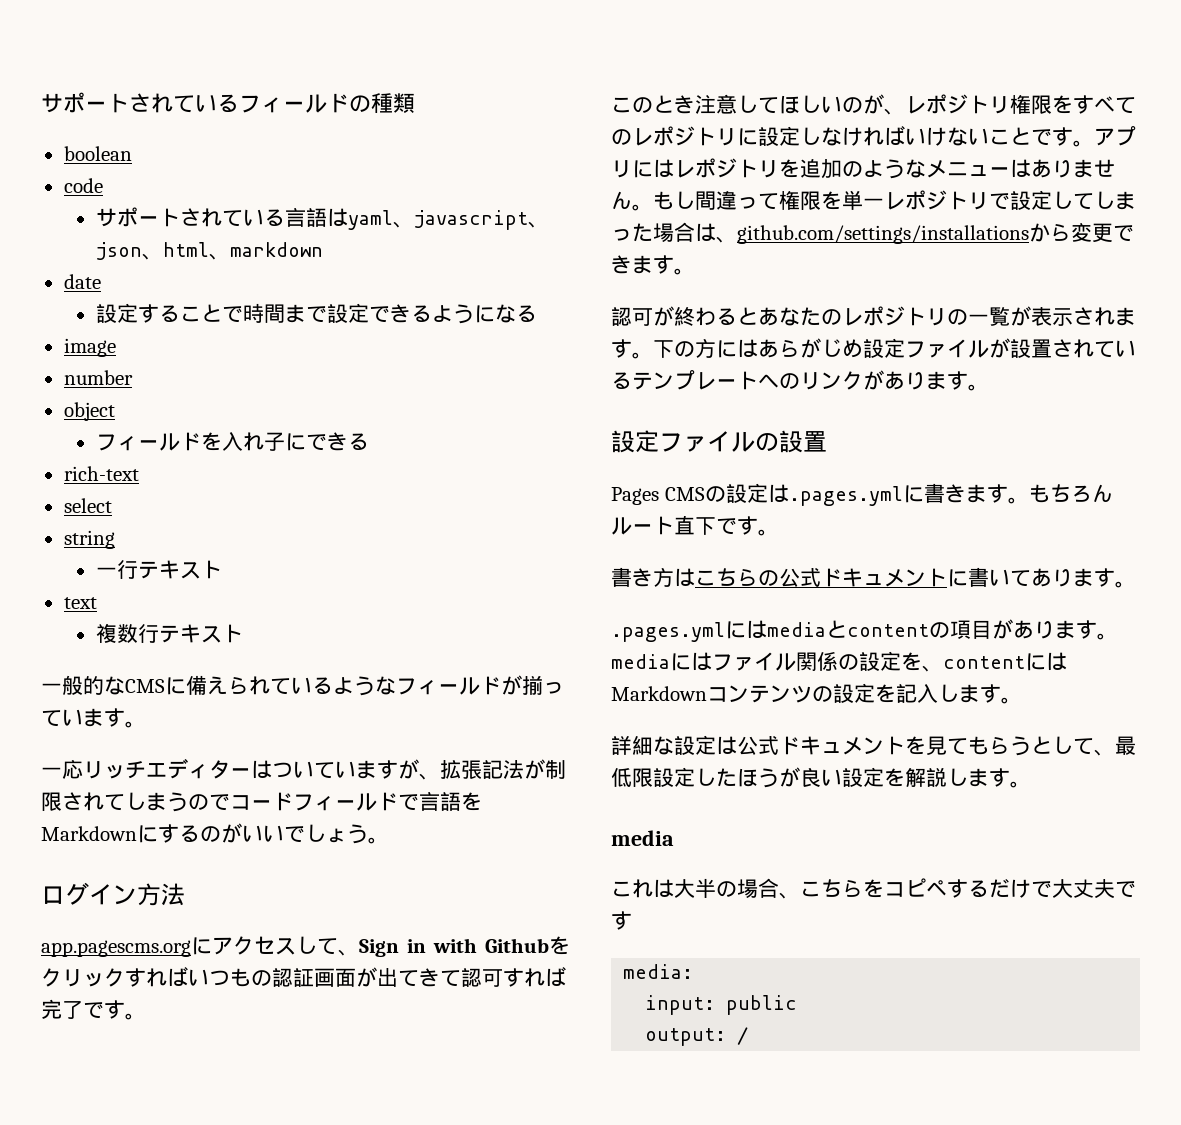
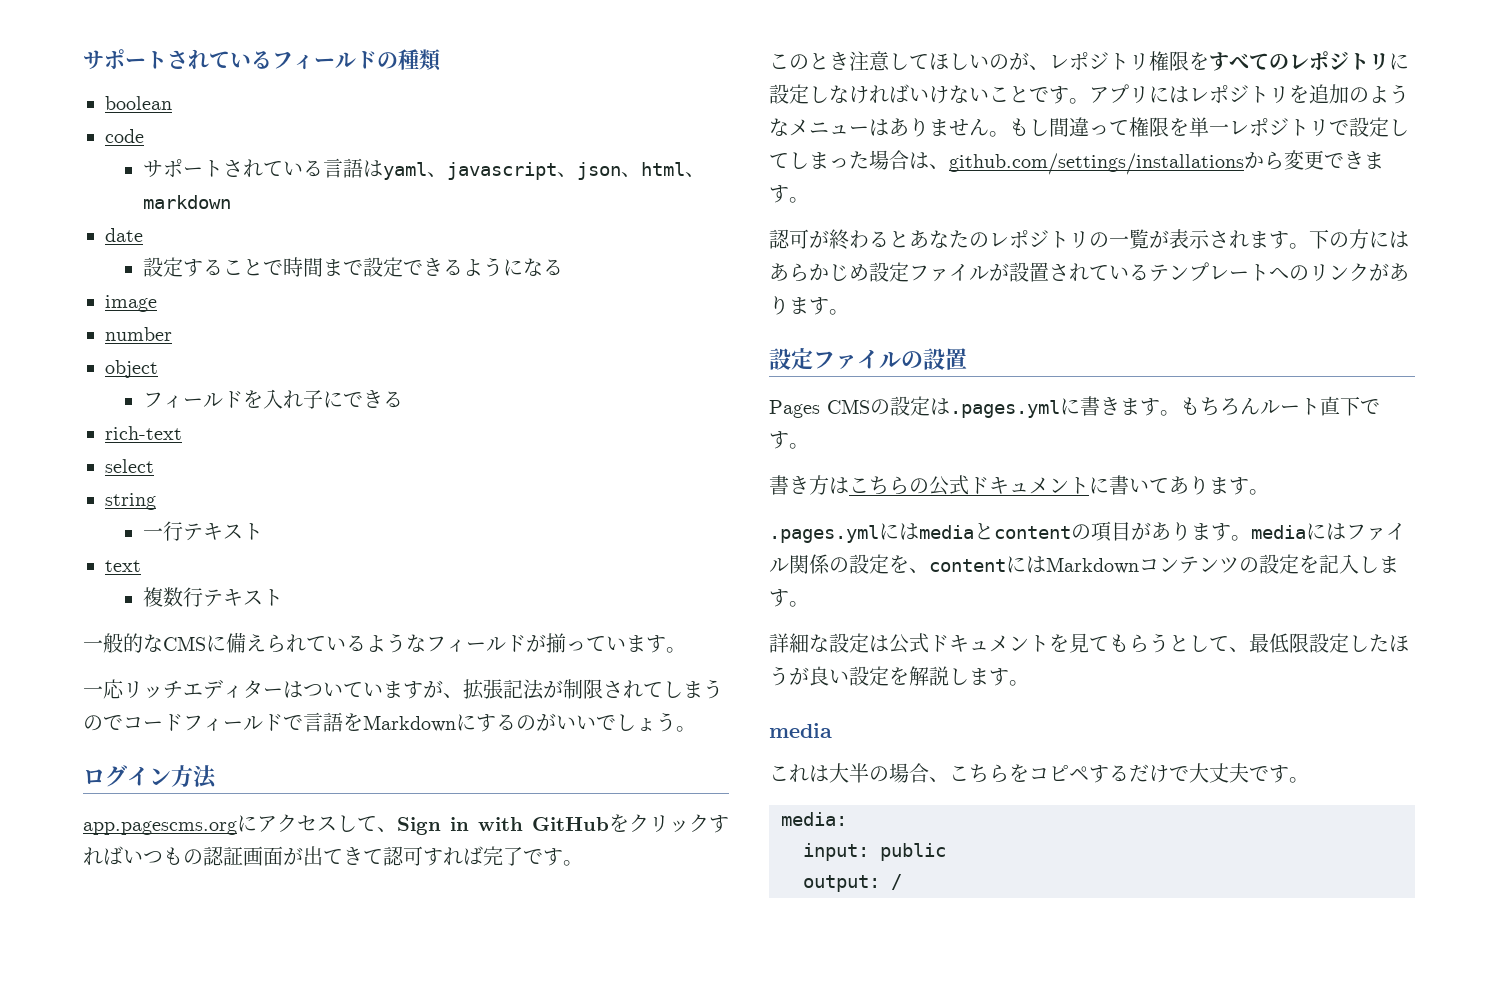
- app.pagescms.orgにアクセスして、Sign in with Githubをクリックすればいつもの認証画面が出てきて認可すれば完了です。
+ app.pagescms.orgにアクセスして、Sign in with GitHubをクリックすればいつもの認証画面が出てきて認可すれば完了です。
- 下の方にはあらがじめ設定ファイルが設置されているテンプレートへのリンクがあります。
+ 下の方にはあらかじめ設定ファイルが設置されているテンプレートへのリンクがあります。
- これは大半の場合、こちらをコピペするだけで大丈夫です
+ これは大半の場合、こちらをコピペするだけで大丈夫です。

